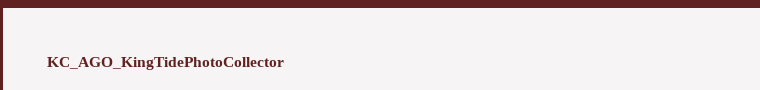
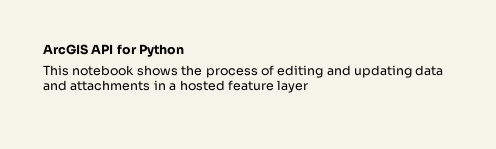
- KC_AGO_KingTidePhotoCollector
+ ArcGIS API for Python
+ This notebook shows the process of editing and updating data and attachments in a hosted feature layer

